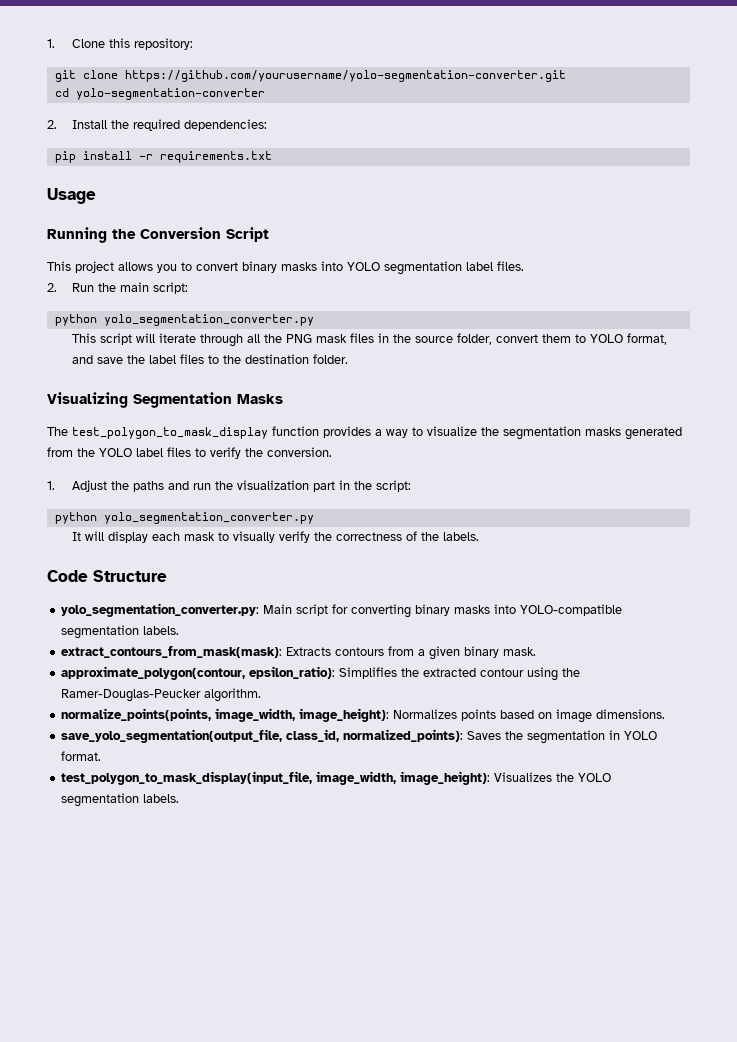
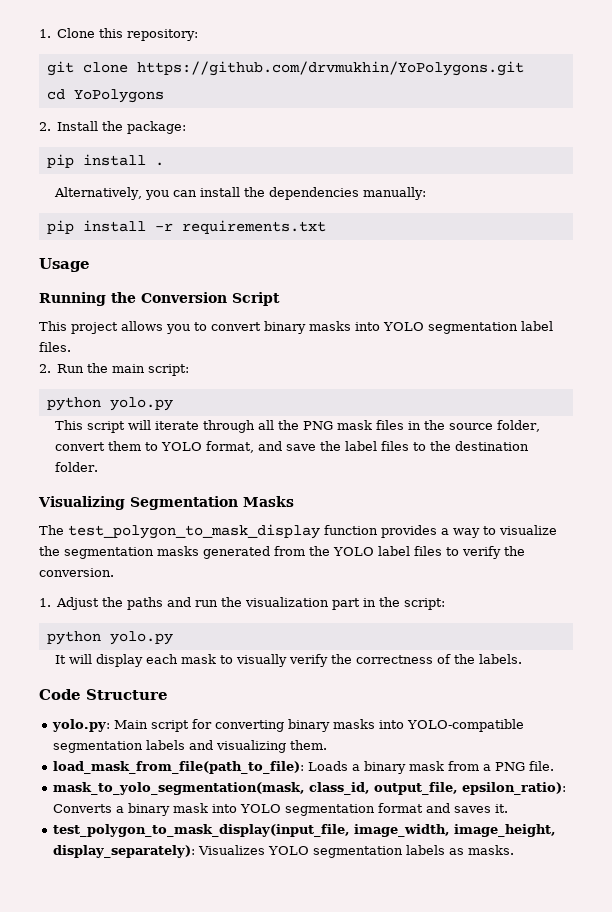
- git clone https://github.com/yourusername/yolo-segmentation-converter.git
+ git clone https://github.com/drvmukhin/YoPolygons.git
- cd yolo-segmentation-converter
+ cd YoPolygons
- 2. Install the required dependencies:
+ 2. Install the package:
+ pip install .
+ Alternatively, you can install the dependencies manually:
  2. Run the main script:
- python yolo_segmentation_converter.py
+ python yolo.py
  1. Adjust the paths and run the visualization part in the script:
- python yolo_segmentation_converter.py
+ python yolo.py
- yolo_segmentation_converter.py: Main script for converting binary masks into YOLO-compatible segmentation labels.
- extract_contours_from_mask(mask): Extracts contours from a given binary mask.
- approximate_polygon(contour, epsilon_ratio): Simplifies the extracted contour using the Ramer-Douglas-Peucker algorithm.
- normalize_points(points, image_width, image_height): Normalizes points based on image dimensions.
- save_yolo_segmentation(output_file, class_id, normalized_points): Saves the segmentation in YOLO format.
- test_polygon_to_mask_display(input_file, image_width, image_height): Visualizes the YOLO segmentation labels.
+ yolo.py: Main script for converting binary masks into YOLO-compatible segmentation labels and visualizing them.
+ load_mask_from_file(path_to_file): Loads a binary mask from a PNG file.
+ mask_to_yolo_segmentation(mask, class_id, output_file, epsilon_ratio): Converts a binary mask into YOLO segmentation format and saves it.
+ test_polygon_to_mask_display(input_file, image_width, image_height, display_separately): Visualizes YOLO segmentation labels as masks.

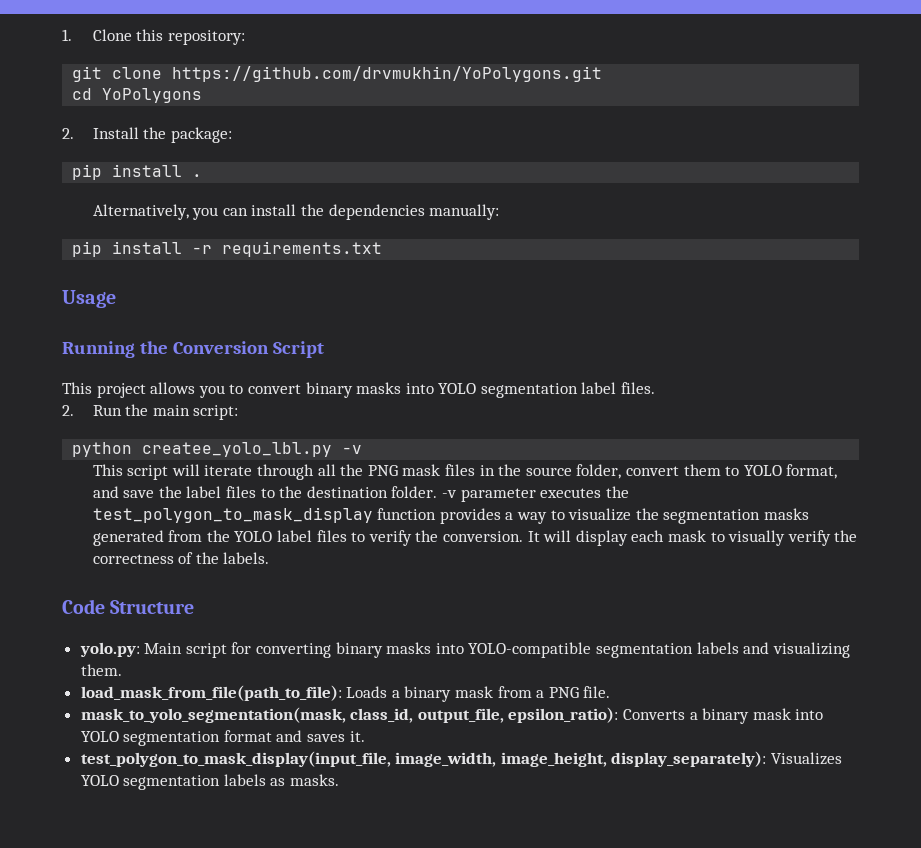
  2. Run the main script:
- python yolo.py
+ python createe_yolo_lbl.py -v
- This script will iterate through all the PNG mask files in the source folder, convert them to YOLO format, and save the label files to the destination folder.
- Visualizing Segmentation Masks
- The test_polygon_to_mask_display function provides a way to visualize the segmentation masks generated from the YOLO label files to verify the conversion.
- 1. Adjust the paths and run the visualization part in the script:
- python yolo.py
- It will display each mask to visually verify the correctness of the labels.
+ This script will iterate through all the PNG mask files in the source folder, convert them to YOLO format, and save the label files to the destination folder. -v parameter executes the test_polygon_to_mask_display function provides a way to visualize the segmentation masks generated from the YOLO label files to verify the conversion. It will display each mask to visually verify the correctness of the labels.

